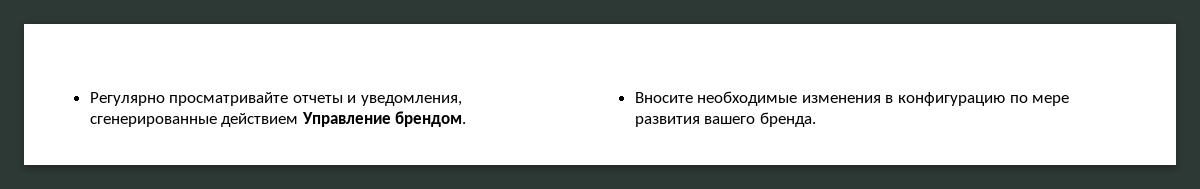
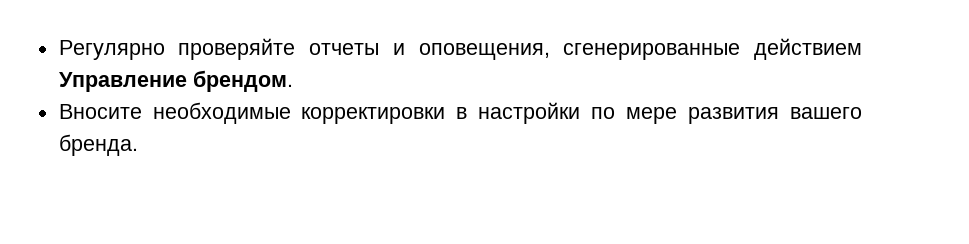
- Регулярно просматривайте отчеты и уведомления, сгенерированные действием Управление брендом.
+ Регулярно проверяйте отчеты и оповещения, сгенерированные действием Управление брендом.
- Вносите необходимые изменения в конфигурацию по мере развития вашего бренда.
+ Вносите необходимые корректировки в настройки по мере развития вашего бренда.

